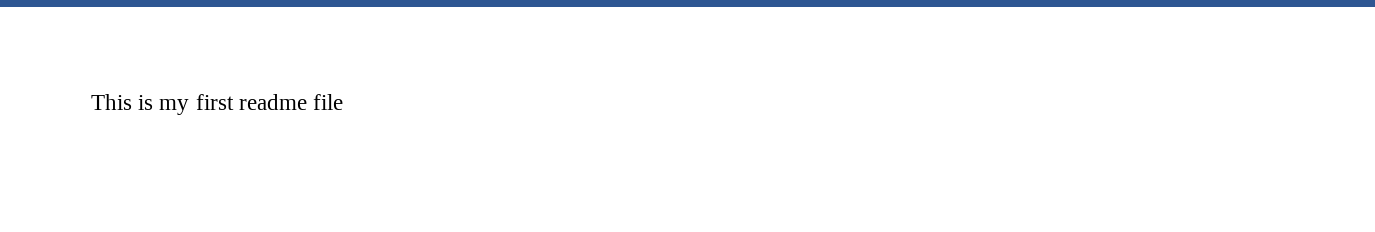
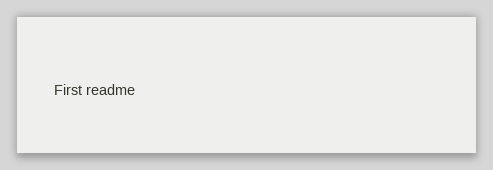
- This is my first readme file
+ First readme

